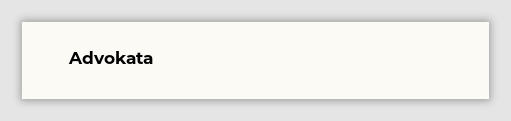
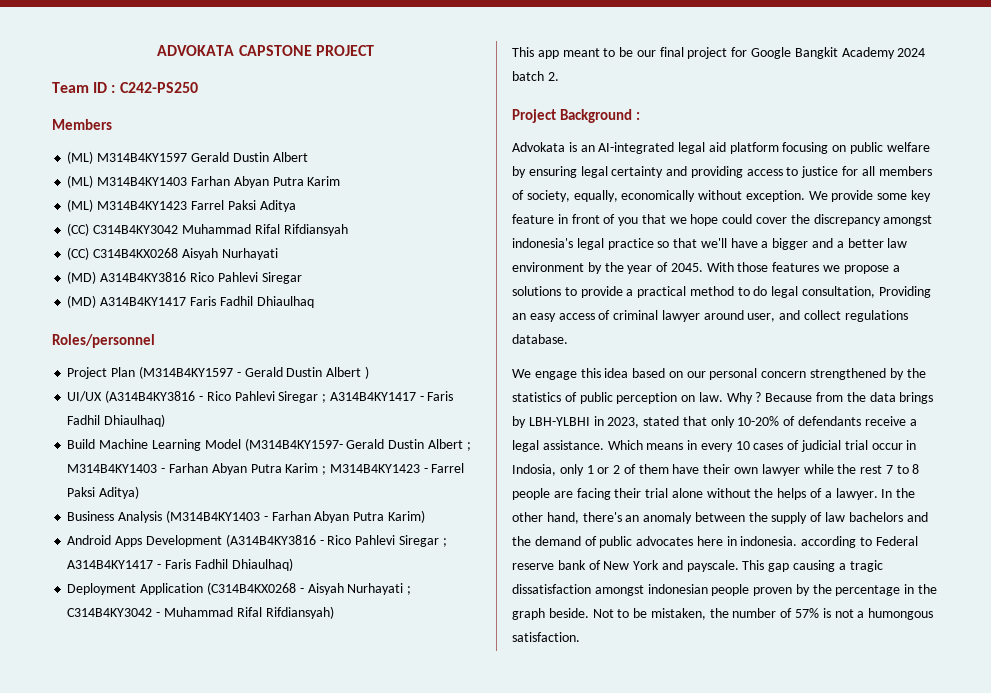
- Advokata
+ ADVOKATA CAPSTONE PROJECT
+ Team ID : C242-PS250
+ Members
+ (ML) M314B4KY1597 Gerald Dustin Albert
+ (ML) M314B4KY1403 Farhan Abyan Putra Karim
+ (ML) M314B4KY1423 Farrel Paksi Aditya
+ (CC) C314B4KY3042 Muhammad Rifal Rifdiansyah
+ (CC) C314B4KX0268 Aisyah Nurhayati
+ (MD) A314B4KY3816 Rico Pahlevi Siregar
+ (MD) A314B4KY1417 Faris Fadhil Dhiaulhaq
+ Roles/personnel
+ Project Plan (M314B4KY1597 - Gerald Dustin Albert )
+ UI/UX (A314B4KY3816 - Rico Pahlevi Siregar ; A314B4KY1417 - Faris Fadhil Dhiaulhaq)
+ Build Machine Learning Model (M314B4KY1597- Gerald Dustin Albert ; M314B4KY1403 - Farhan Abyan Putra Karim ; M314B4KY1423 - Farrel Paksi Aditya)
+ Business Analysis (M314B4KY1403 - Farhan Abyan Putra Karim)
+ Android Apps Development (A314B4KY3816 - Rico Pahlevi Siregar ; A314B4KY1417 - Faris Fadhil Dhiaulhaq)
+ Deployment Application (C314B4KX0268 - Aisyah Nurhayati ; C314B4KY3042 - Muhammad Rifal Rifdiansyah)
+ This app meant to be our final project for Google Bangkit Academy 2024 batch 2.
+ Project Background :
+ Advokata is an AI-integrated legal aid platform focusing on public welfare by ensuring legal certainty and providing access to justice for all members of society, equally, economically without exception. We provide some key feature in front of you that we hope could cover the discrepancy amongst indonesia's legal practice so that we'll have a bigger and a better law environment by the year of 2045. With those features we propose a solutions to provide a practical method to do legal consultation, Providing an easy access of criminal lawyer around user, and collect regulations database.
+ We engage this idea based on our personal concern strengthened by the statistics of public perception on law. Why ? Because from the data brings by LBH-YLBHI in 2023, stated that only 10-20% of defendants receive a legal assistance. Which means in every 10 cases of judicial trial occur in Indosia, only 1 or 2 of them have their own lawyer while the rest 7 to 8 people are facing their trial alone without the helps of a lawyer. In the other hand, there's an anomaly between the supply of law bachelors and the demand of public advocates here in indonesia. according to Federal reserve bank of New York and payscale. This gap causing a tragic dissatisfaction amongst indonesian people proven by the percentage in the graph beside. Not to be mistaken, the number of 57% is not a humongous satisfaction.

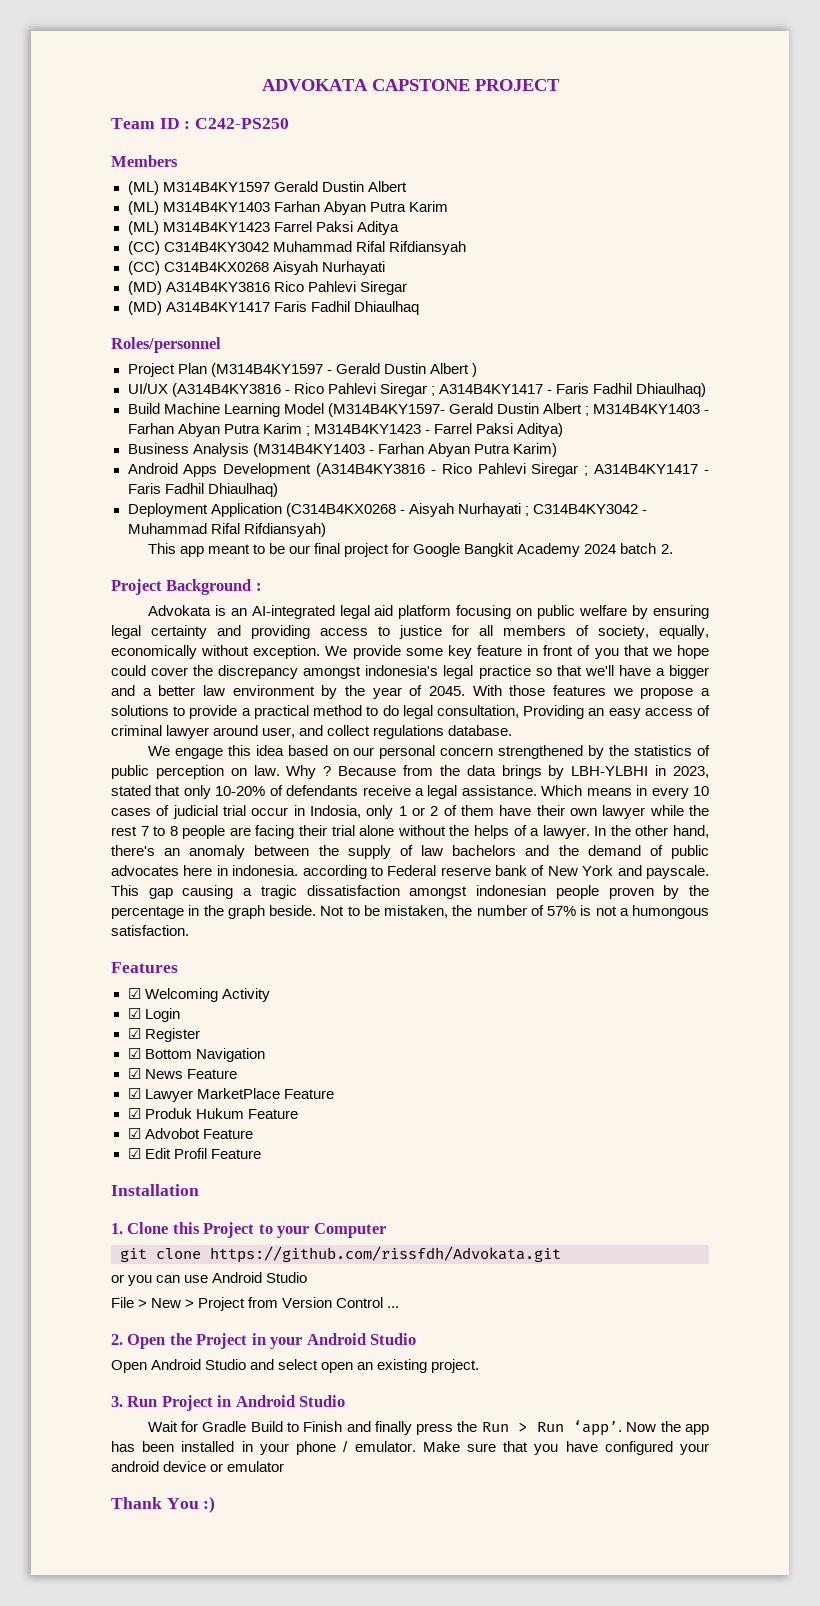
+ Features
+ ☑ Welcoming Activity
+ ☑ Login
+ ☑ Register
+ ☑ Bottom Navigation
+ ☑ News Feature
+ ☑ Lawyer MarketPlace Feature
+ ☑ Produk Hukum Feature
+ ☑ Advobot Feature
+ ☑ Edit Profil Feature
+ Installation
+ 1. Clone this Project to your Computer
+ git clone https://github.com/rissfdh/Advokata.git
+ or you can use Android Studio
+ File > New > Project from Version Control ...
+ 2. Open the Project in your Android Studio
+ Open Android Studio and select open an existing project.
+ 3. Run Project in Android Studio
+ Wait for Gradle Build to Finish and finally press the Run > Run ‘app’. Now the app has been installed in your phone / emulator. Make sure that you have configured your android device or emulator
+ Thank You :)

